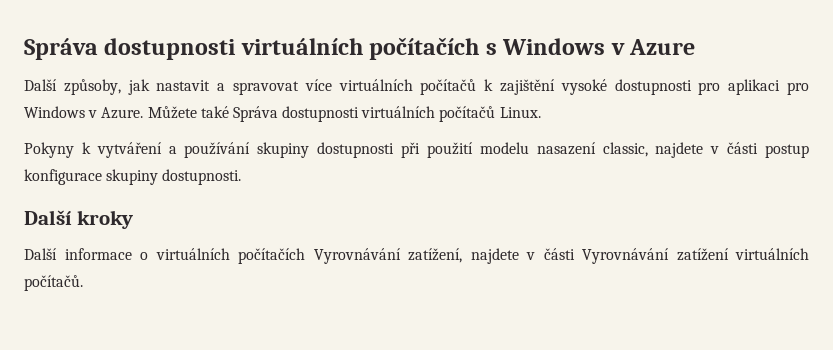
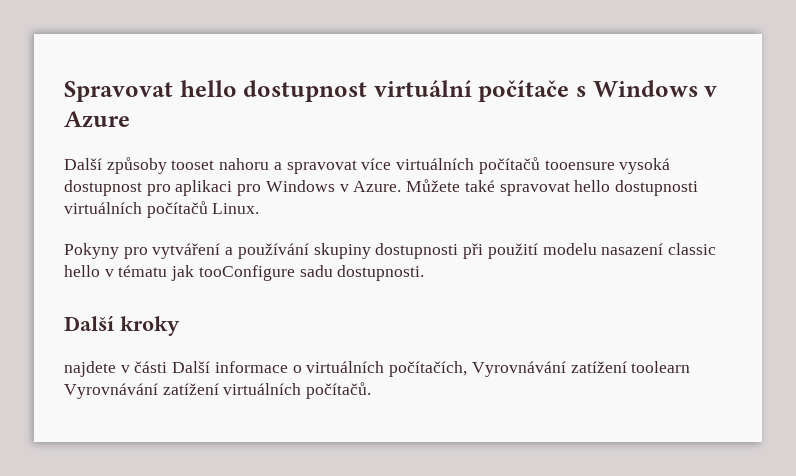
- Správa dostupnosti virtuálních počítačích s Windows v Azure
+ Spravovat hello dostupnost virtuální počítače s Windows v Azure
- Další způsoby, jak nastavit a spravovat více virtuálních počítačů k zajištění vysoké dostupnosti pro aplikaci pro Windows v Azure.
+ Další způsoby tooset nahoru a spravovat více virtuálních počítačů tooensure vysoká dostupnost pro aplikaci pro Windows v Azure.
- Můžete také Správa dostupnosti virtuálních počítačů Linux.
+ Můžete také spravovat hello dostupnosti virtuálních počítačů Linux.
- Pokyny k vytváření a používání skupiny dostupnosti při použití modelu nasazení classic, najdete v části postup konfigurace skupiny dostupnosti.
+ Pokyny pro vytváření a používání skupiny dostupnosti při použití modelu nasazení classic hello v tématu jak tooConfigure sadu dostupnosti.
- Další informace o virtuálních počítačích Vyrovnávání zatížení, najdete v části Vyrovnávání zatížení virtuálních počítačů.
+ najdete v části Další informace o virtuálních počítačích, Vyrovnávání zatížení toolearn Vyrovnávání zatížení virtuálních počítačů.

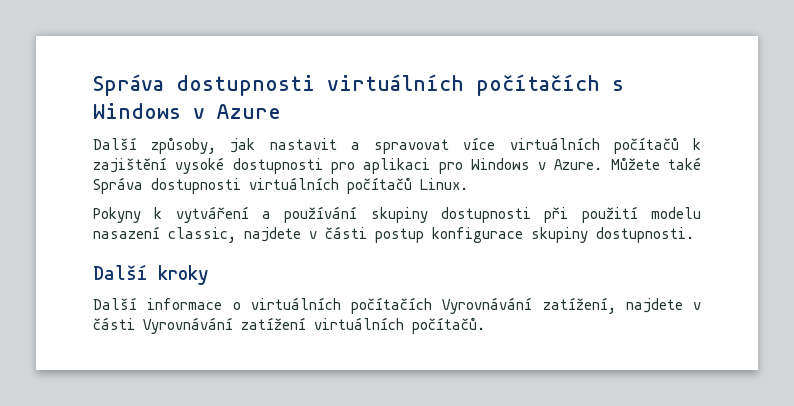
- Spravovat hello dostupnost virtuální počítače s Windows v Azure
+ Správa dostupnosti virtuálních počítačích s Windows v Azure
- Další způsoby tooset nahoru a spravovat více virtuálních počítačů tooensure vysoká dostupnost pro aplikaci pro Windows v Azure.
+ Další způsoby, jak nastavit a spravovat více virtuálních počítačů k zajištění vysoké dostupnosti pro aplikaci pro Windows v Azure.
- Můžete také spravovat hello dostupnosti virtuálních počítačů Linux.
+ Můžete také Správa dostupnosti virtuálních počítačů Linux.
- Pokyny pro vytváření a používání skupiny dostupnosti při použití modelu nasazení classic hello v tématu jak tooConfigure sadu dostupnosti.
+ Pokyny k vytváření a používání skupiny dostupnosti při použití modelu nasazení classic, najdete v části postup konfigurace skupiny dostupnosti.
- najdete v části Další informace o virtuálních počítačích, Vyrovnávání zatížení toolearn Vyrovnávání zatížení virtuálních počítačů.
+ Další informace o virtuálních počítačích Vyrovnávání zatížení, najdete v části Vyrovnávání zatížení virtuálních počítačů.

